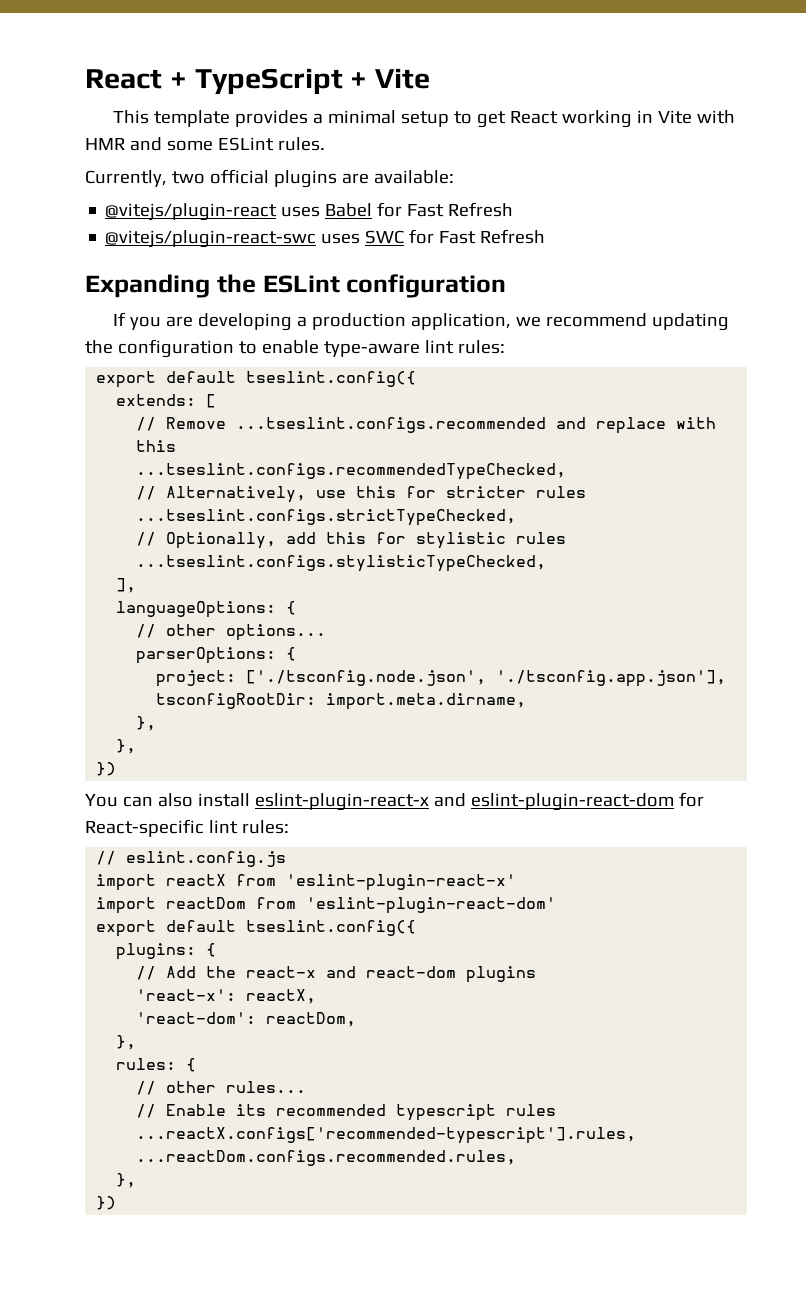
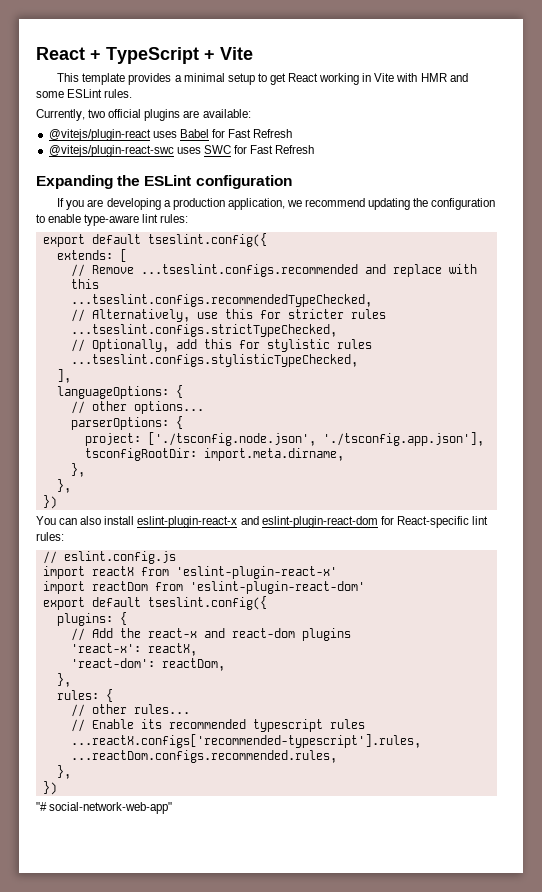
+ "# social-network-web-app"

